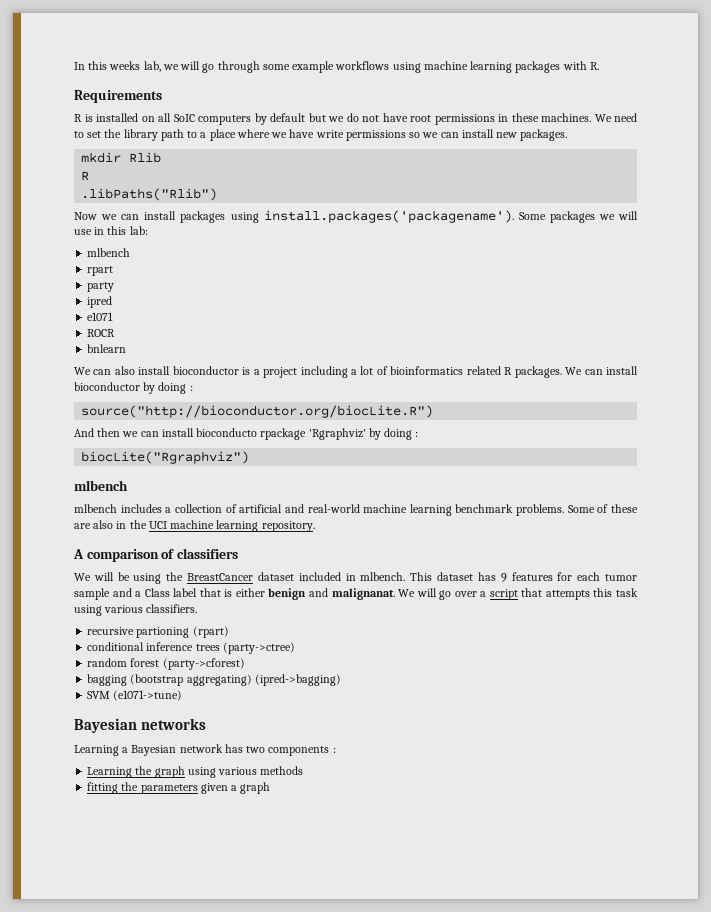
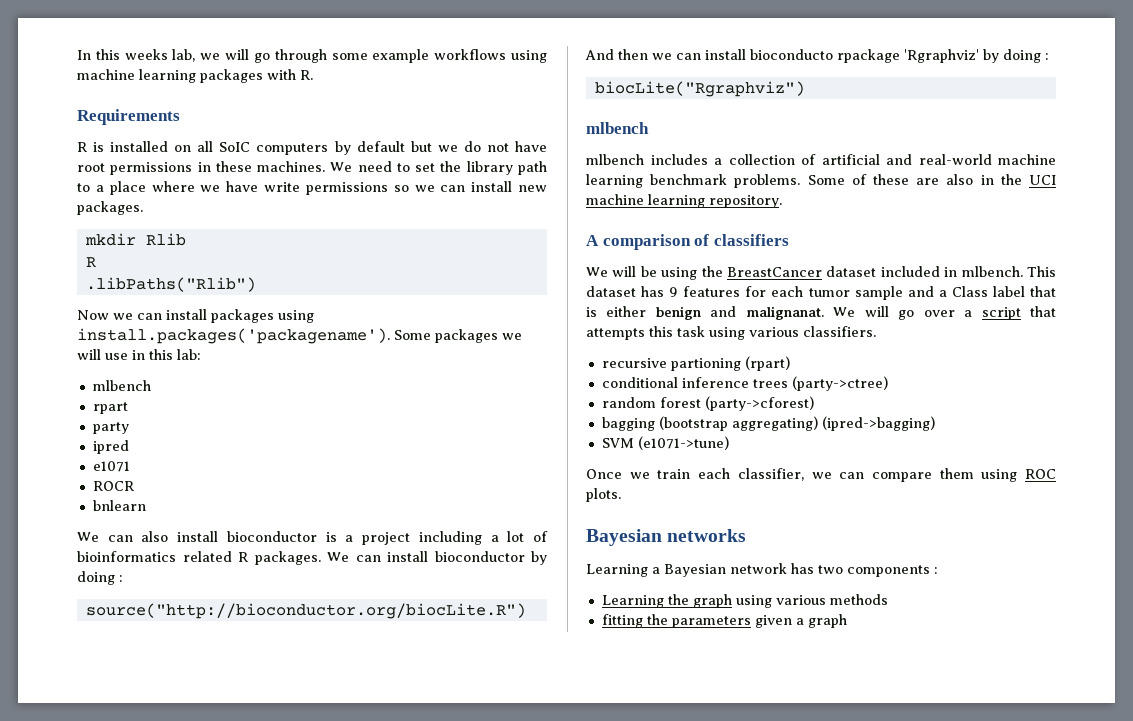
+ Once we train each classifier, we can compare them using ROC plots.

